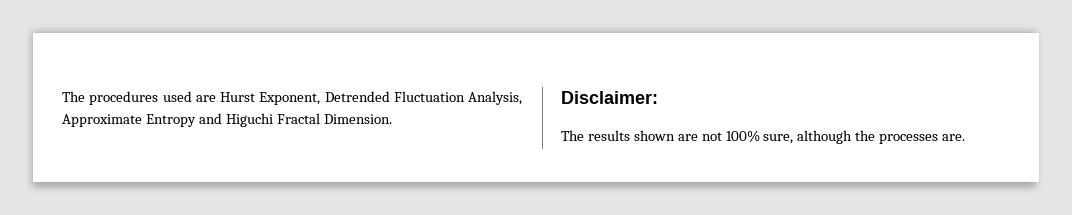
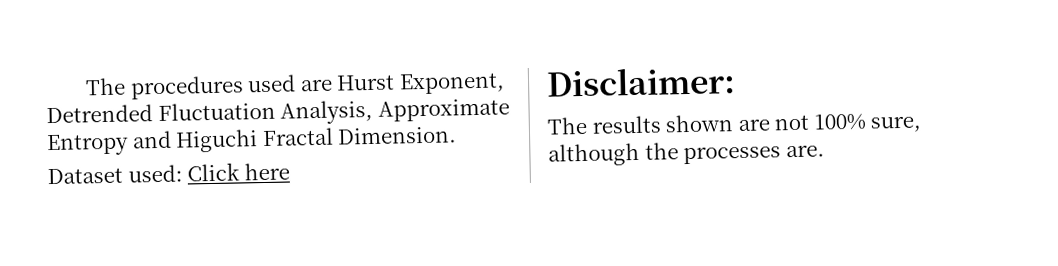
+ Dataset used: Click here

